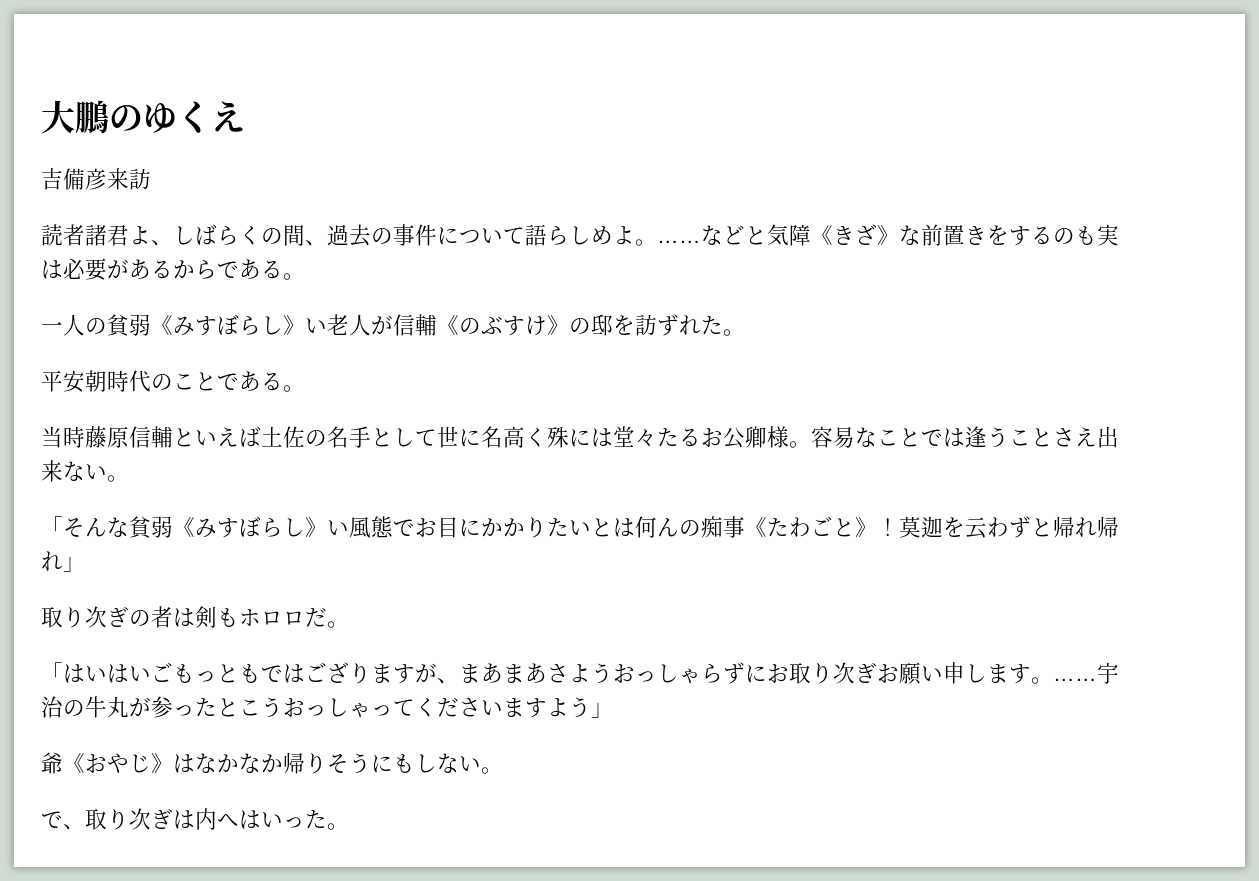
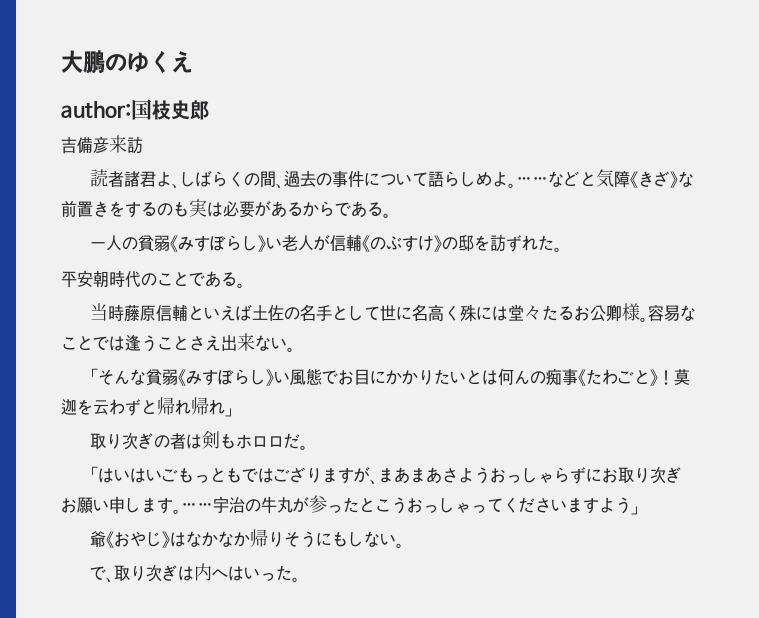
+ author:国枝史郎

